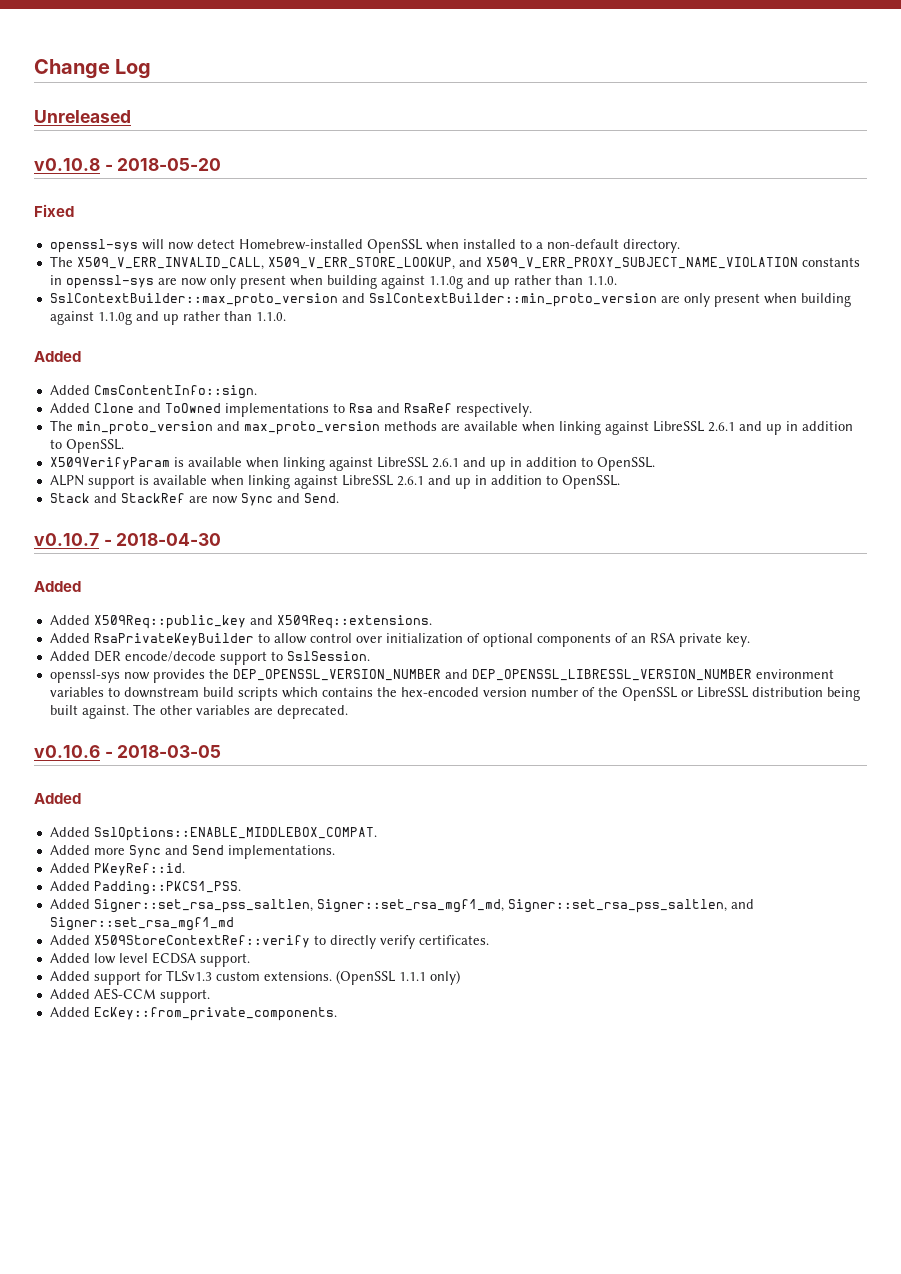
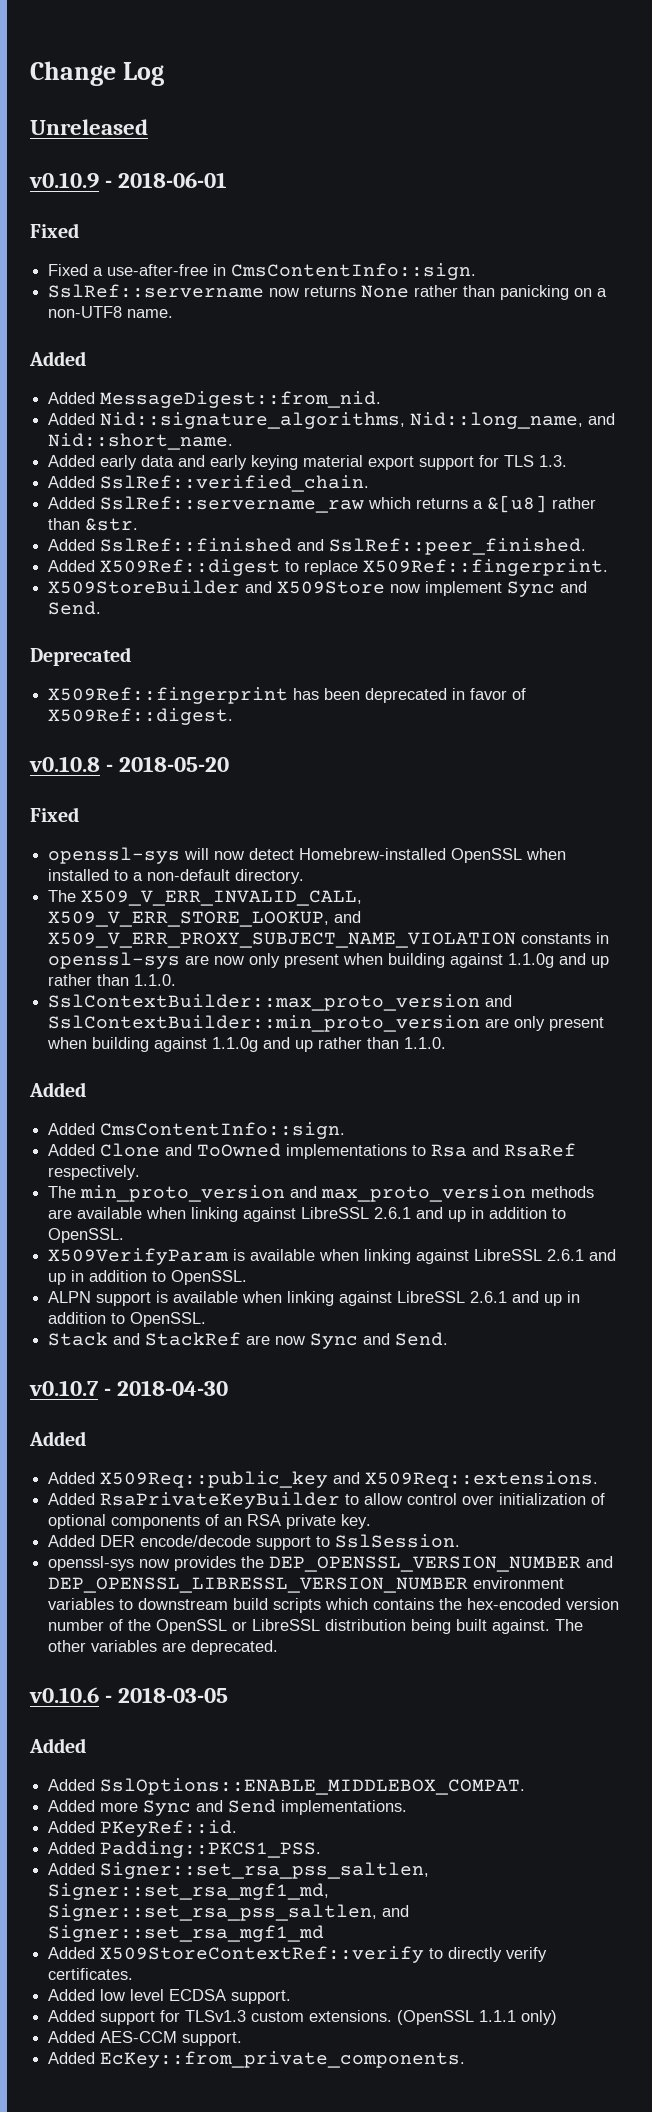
+ v0.10.9 - 2018-06-01
+ Fixed
+ Fixed a use-after-free in CmsContentInfo::sign.
+ SslRef::servername now returns None rather than panicking on a non-UTF8 name.
+ Added
+ Added MessageDigest::from_nid.
+ Added Nid::signature_algorithms, Nid::long_name, and Nid::short_name.
+ Added early data and early keying material export support for TLS 1.3.
+ Added SslRef::verified_chain.
+ Added SslRef::servername_raw which returns a &[u8] rather than &str.
+ Added SslRef::finished and SslRef::peer_finished.
+ Added X509Ref::digest to replace X509Ref::fingerprint.
+ X509StoreBuilder and X509Store now implement Sync and Send.
+ Deprecated
+ X509Ref::fingerprint has been deprecated in favor of X509Ref::digest.

